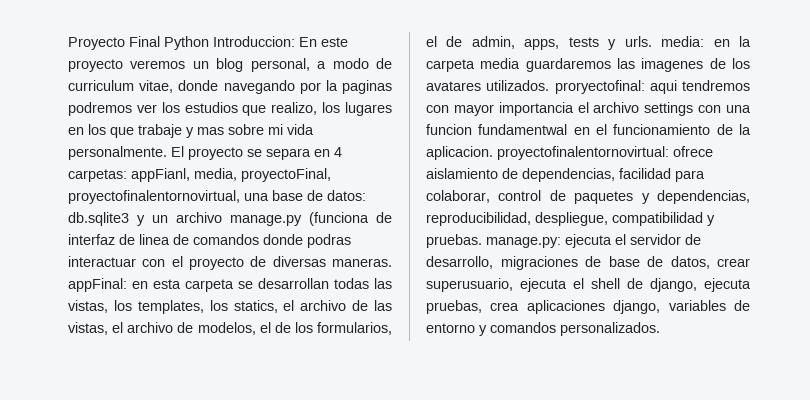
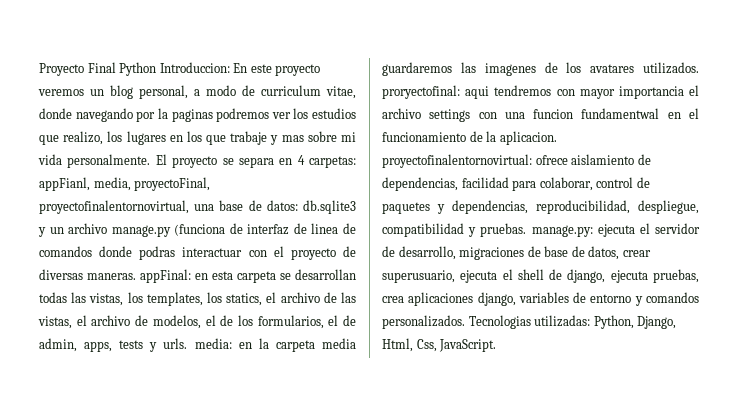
+ Tecnologias utilizadas: Python, Django, Html, Css, JavaScript.

